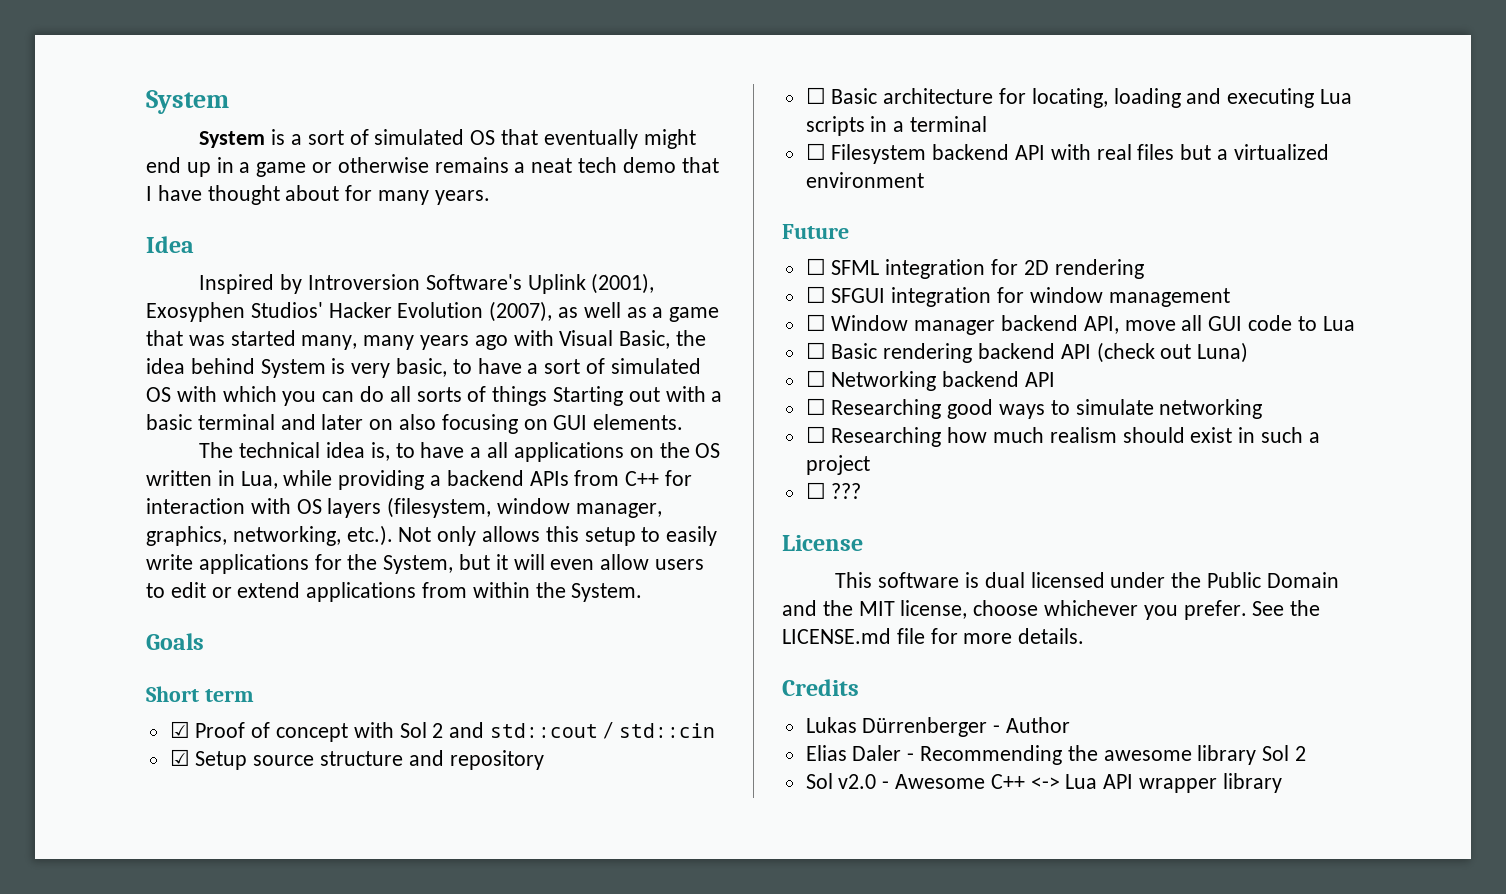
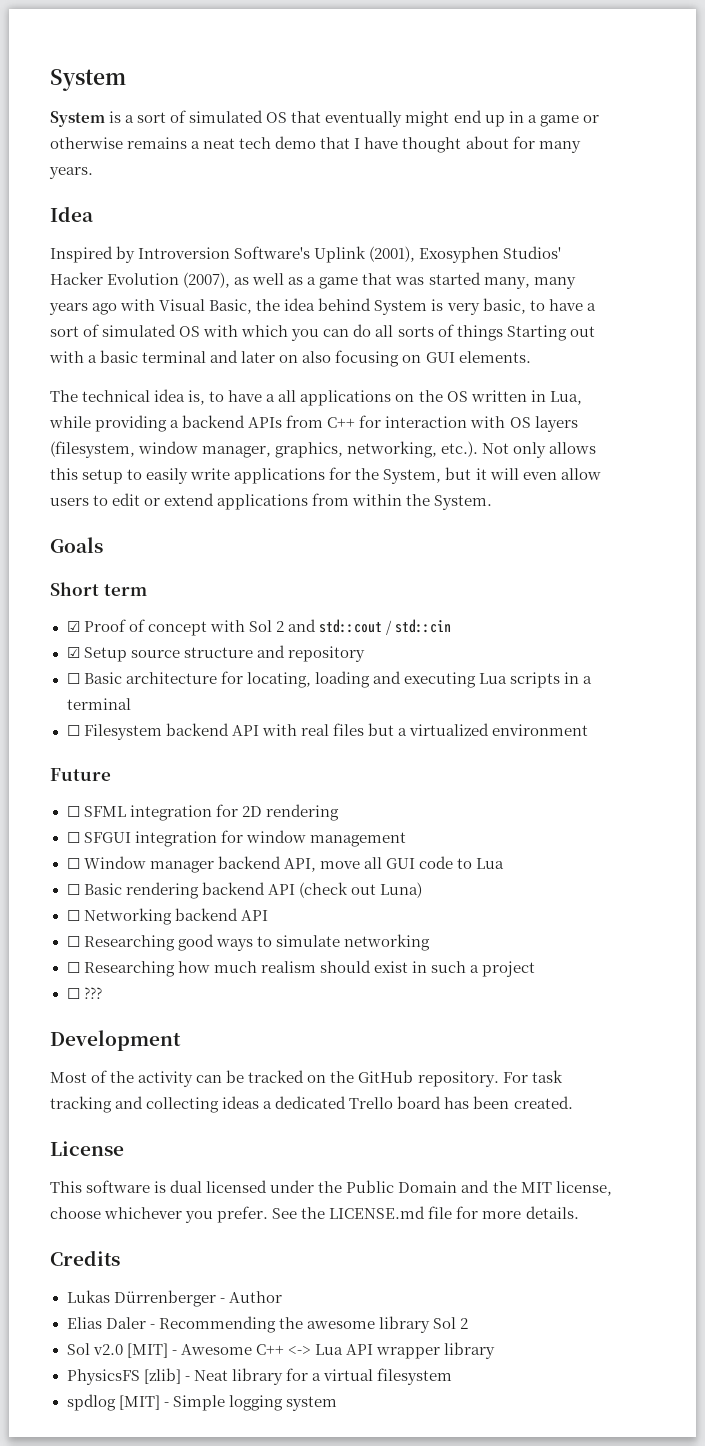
+ Development
+ Most of the activity can be tracked on the GitHub repository. For task tracking and collecting ideas a dedicated Trello board has been created.
- Sol v2.0 - Awesome C++ <-> Lua API wrapper library
+ Sol v2.0 [MIT] - Awesome C++ <-> Lua API wrapper library
+ PhysicsFS [zlib] - Neat library for a virtual filesystem
+ spdlog [MIT] - Simple logging system

